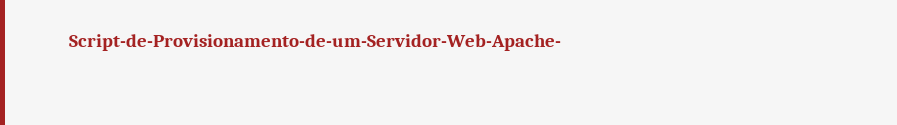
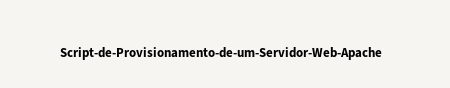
- Script-de-Provisionamento-de-um-Servidor-Web-Apache-
+ Script-de-Provisionamento-de-um-Servidor-Web-Apache

